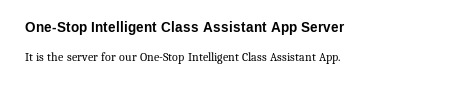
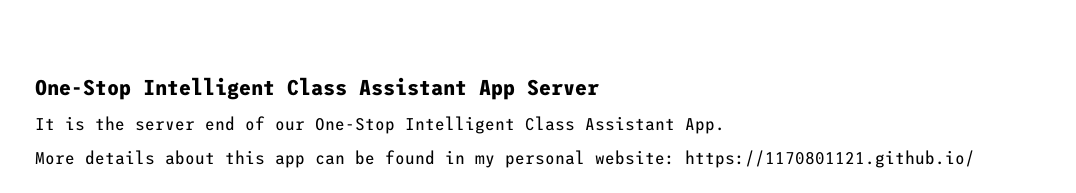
- It is the server for our One-Stop Intelligent Class Assistant App.
+ It is the server end of our One-Stop Intelligent Class Assistant App.
+ More details about this app can be found in my personal website: https://1170801121.github.io/

